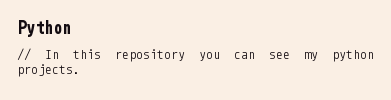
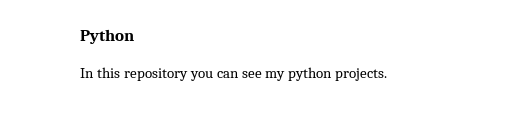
- // In this repository you can see my python projects.
+ In this repository you can see my python projects.

